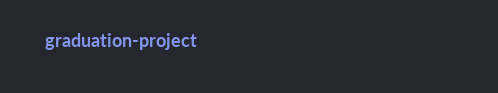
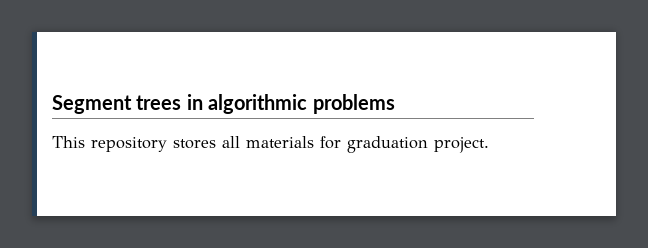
- graduation-project
+ Segment trees in algorithmic problems
+ This repository stores all materials for graduation project.

